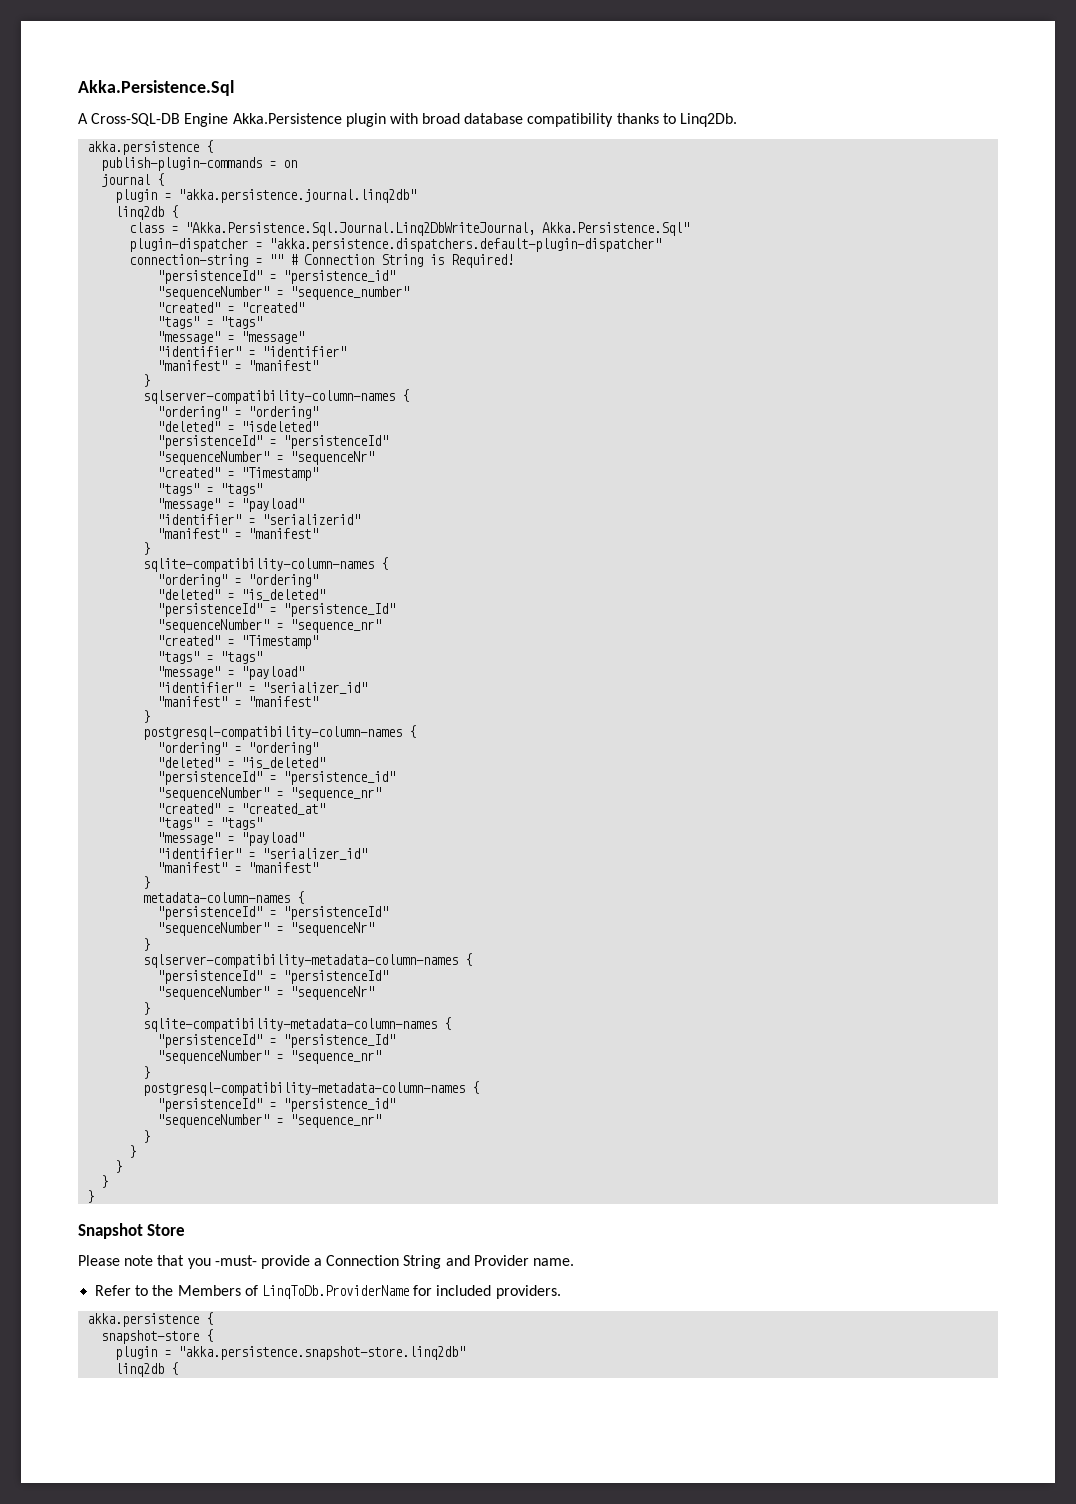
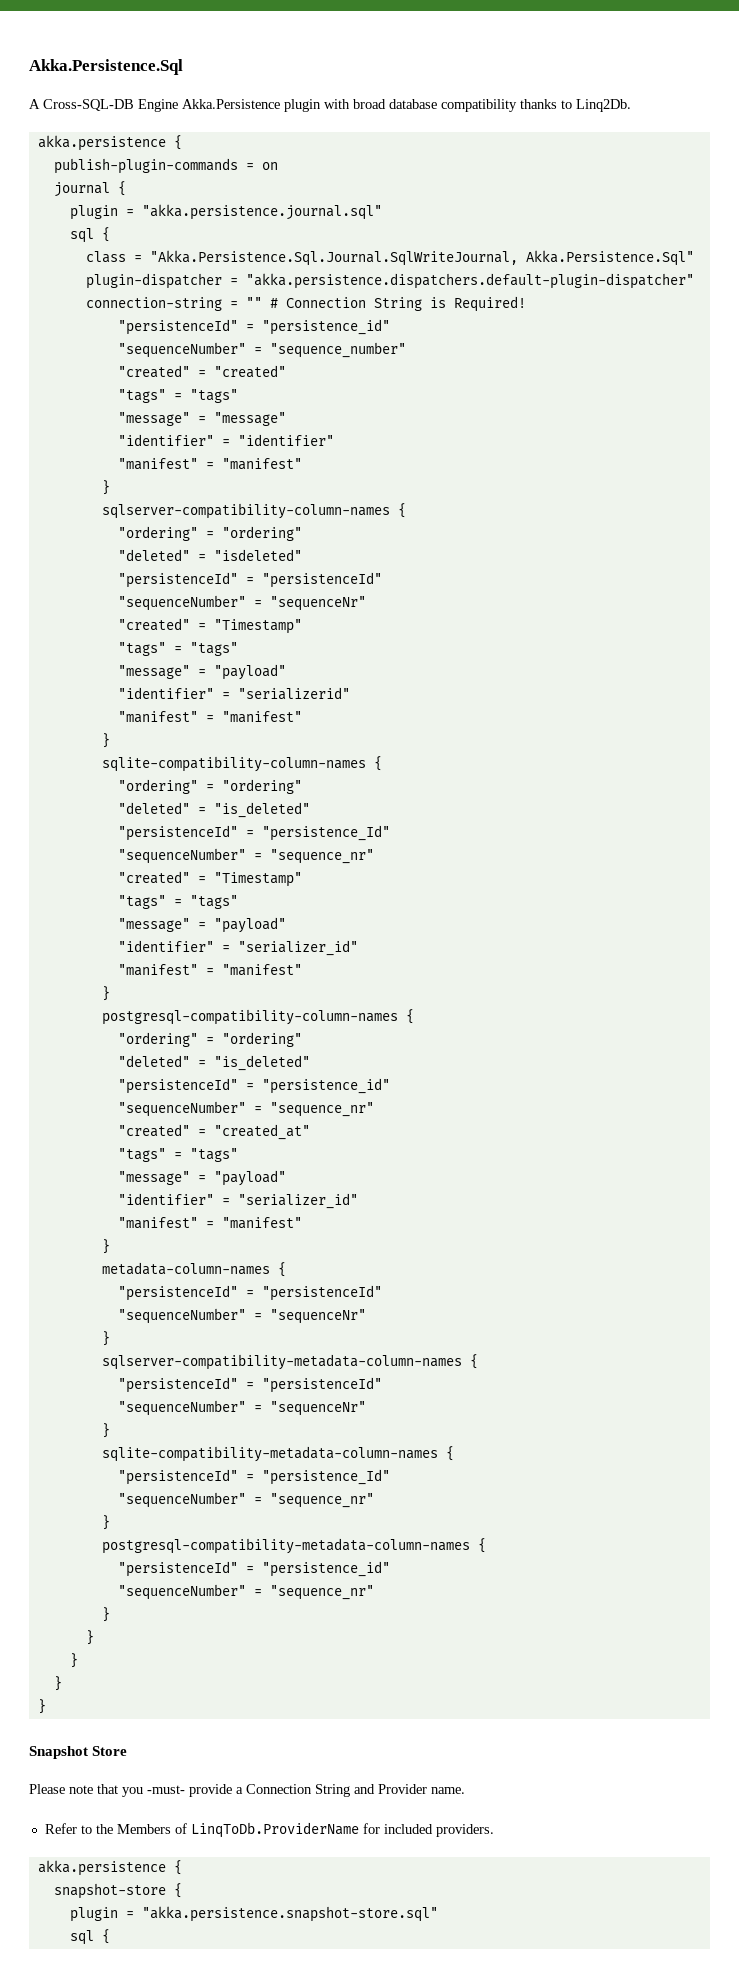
- plugin = "akka.persistence.journal.linq2db"
- linq2db {
+ plugin = "akka.persistence.journal.sql"
+ sql {
- class = "Akka.Persistence.Sql.Journal.Linq2DbWriteJournal, Akka.Persistence.Sql"
+ class = "Akka.Persistence.Sql.Journal.SqlWriteJournal, Akka.Persistence.Sql"
- plugin = "akka.persistence.snapshot-store.linq2db"
- linq2db {
+ plugin = "akka.persistence.snapshot-store.sql"
+ sql {

